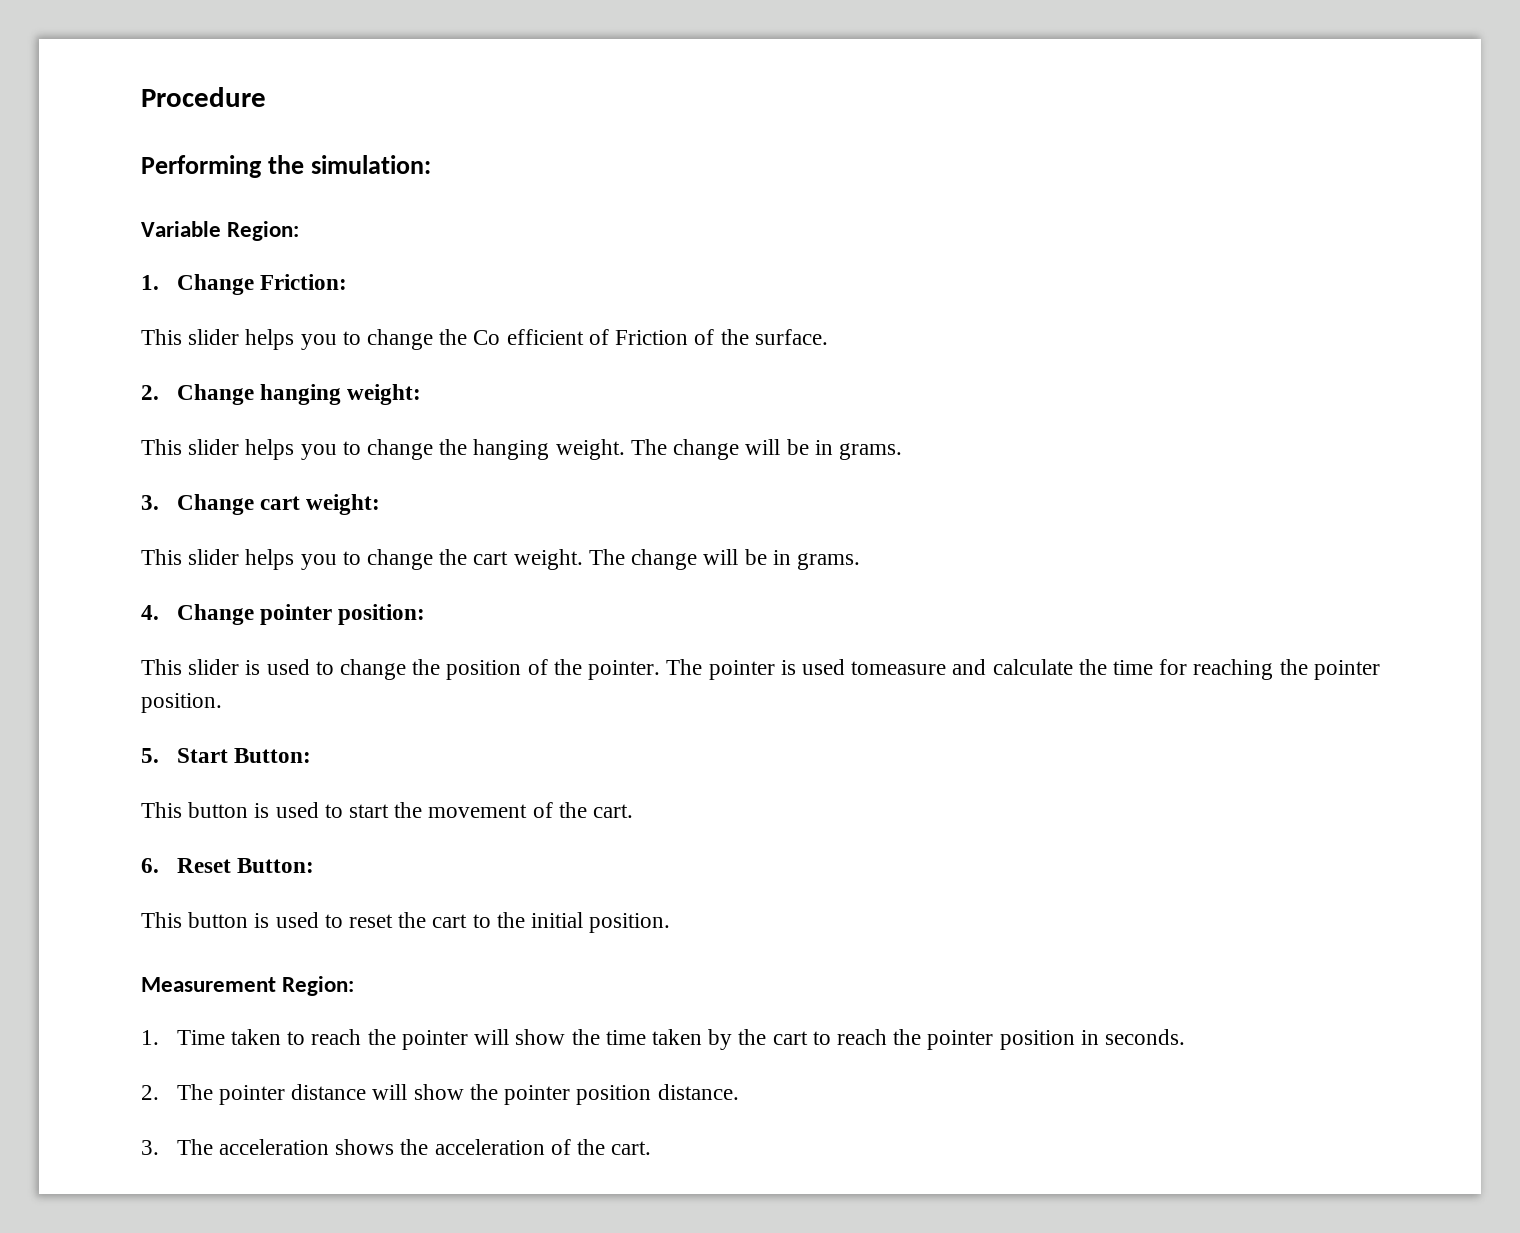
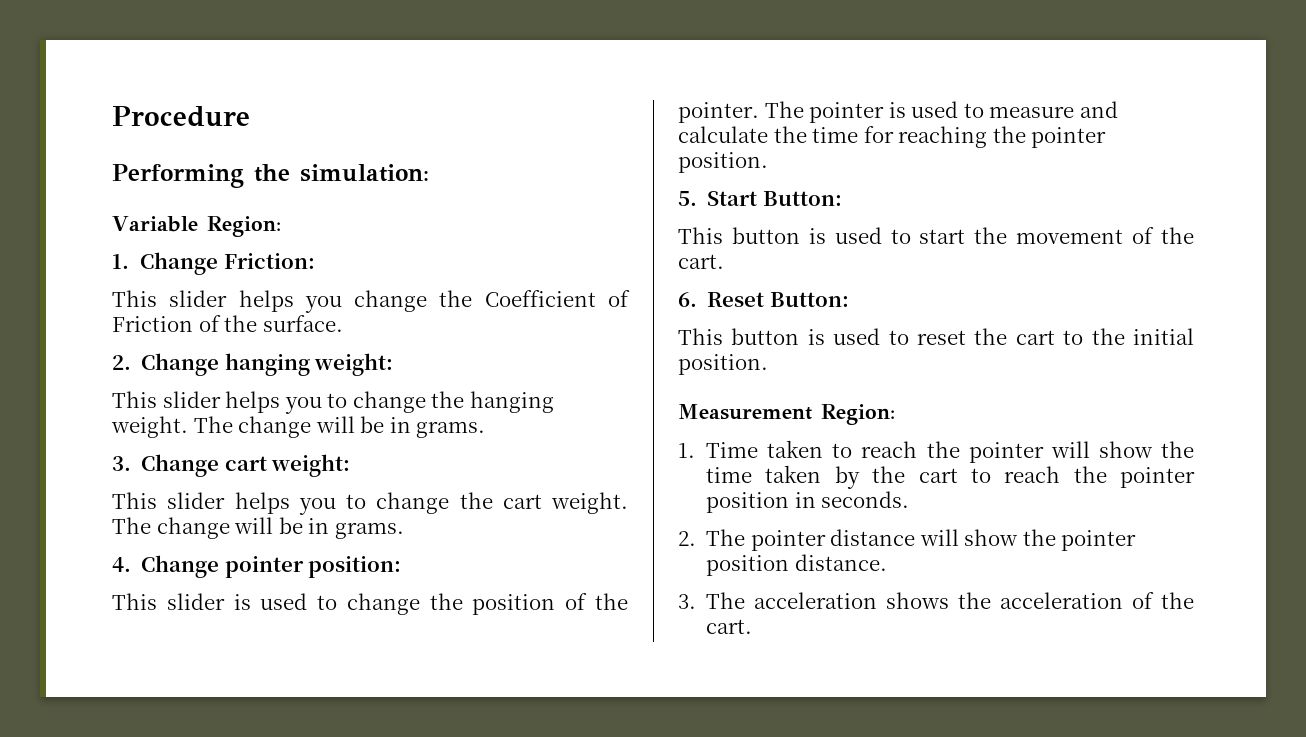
- This slider helps you to change the Co efficient of Friction of the surface.
+ This slider helps you change the Coefficient of Friction of the surface.
- The pointer is used tomeasure and calculate the time for reaching the pointer position.
+ The pointer is used to measure and calculate the time for reaching the pointer position.

